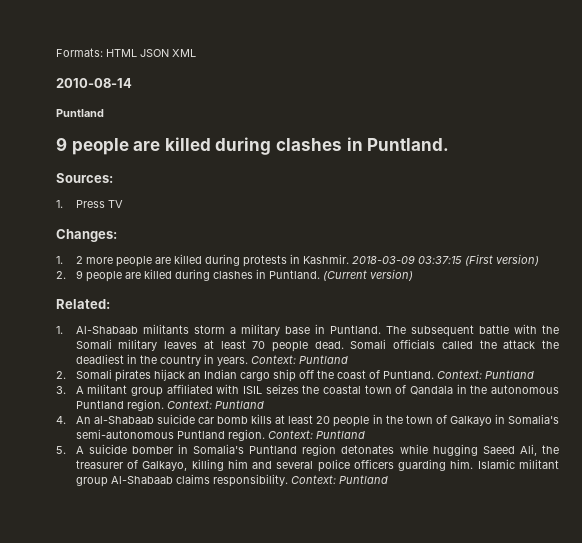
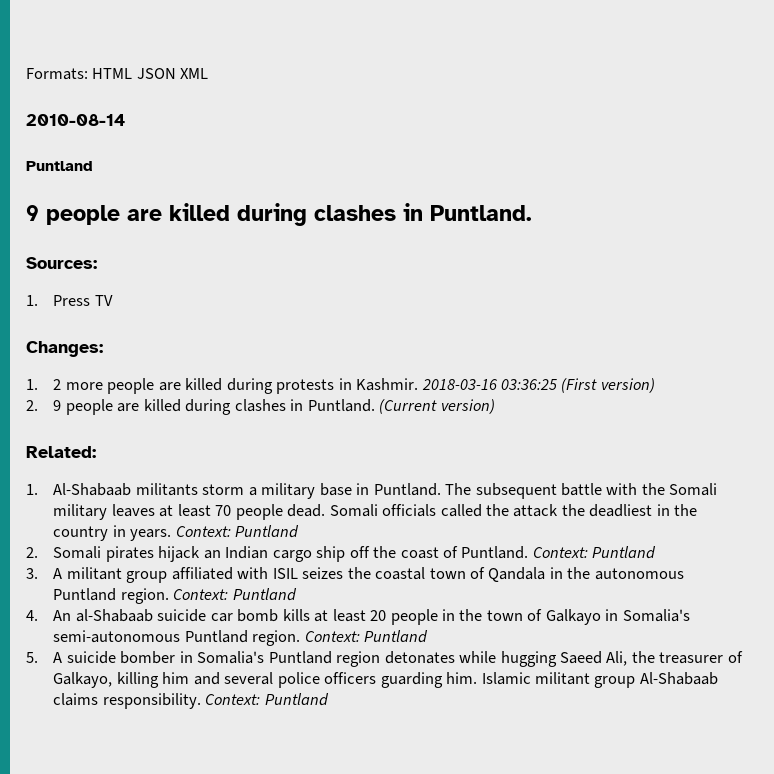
- 2018-03-09 03:37:15 (First version)
+ 2018-03-16 03:36:25 (First version)

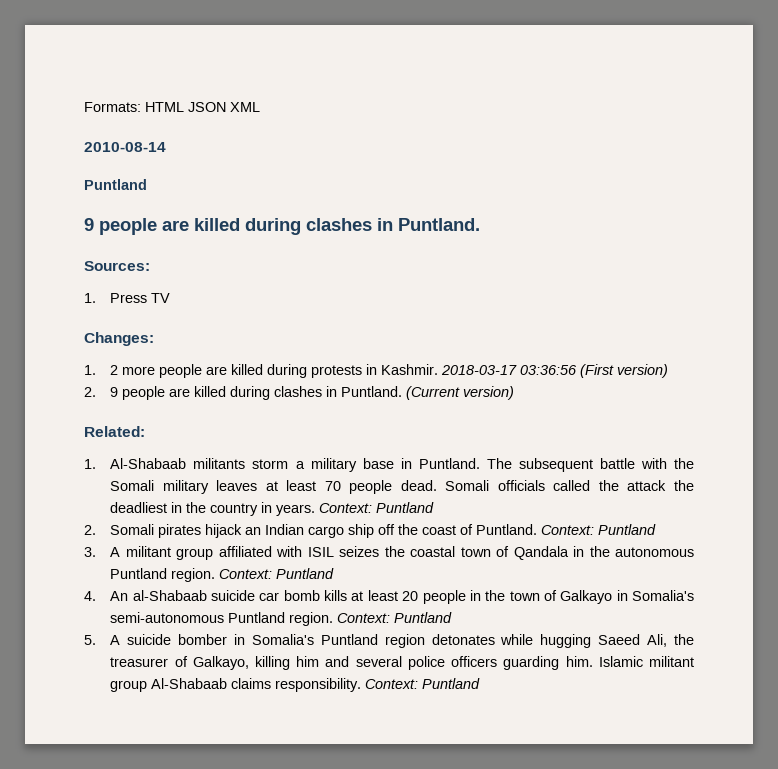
- 2018-03-16 03:36:25 (First version)
+ 2018-03-17 03:36:56 (First version)

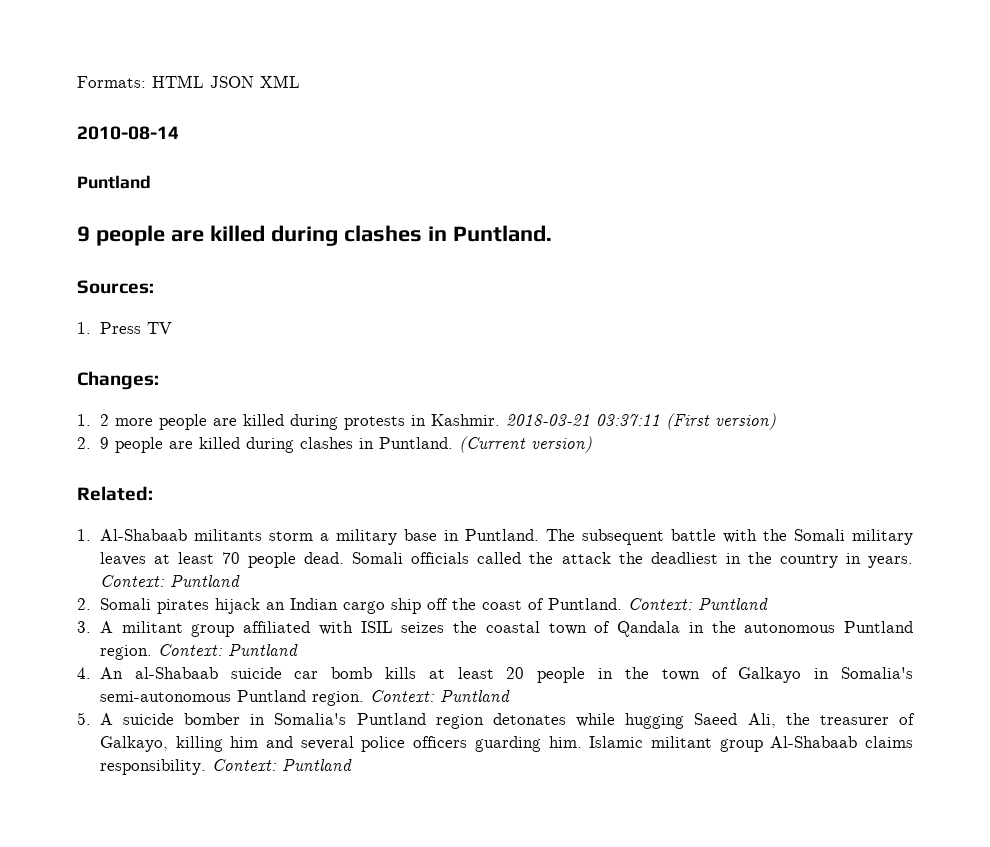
- 2018-03-17 03:36:56 (First version)
+ 2018-03-21 03:37:11 (First version)

